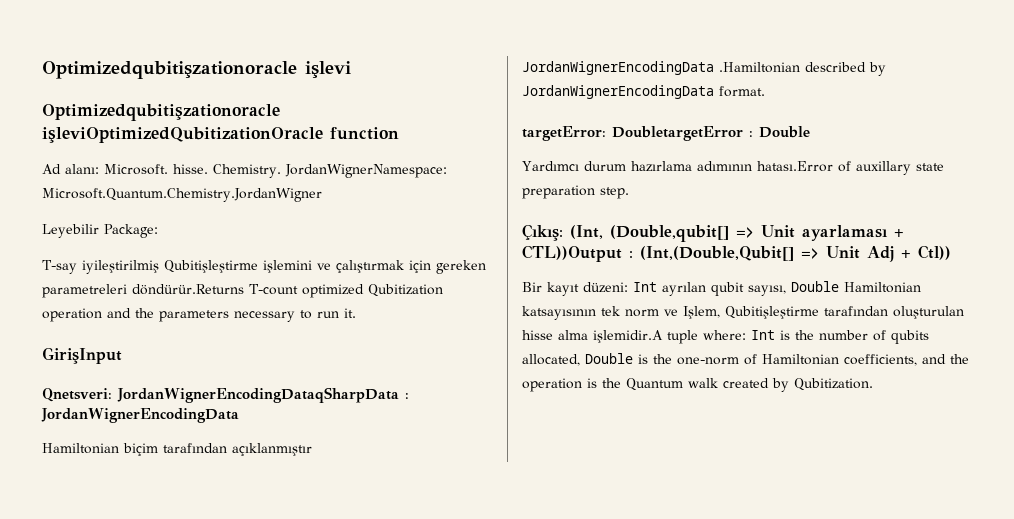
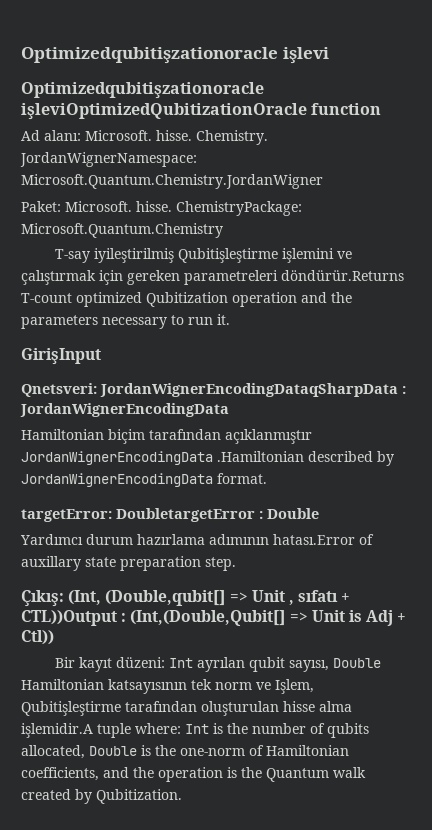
- Leyebilir Package:
+ Paket: Microsoft. hisse. ChemistryPackage: Microsoft.Quantum.Chemistry
- Çıkış: (Int, (Double,qubit[] => Unit ayarlaması + CTL))Output : (Int,(Double,Qubit[] => Unit Adj + Ctl))
+ Çıkış: (Int, (Double,qubit[] => Unit , sıfatı + CTL))Output : (Int,(Double,Qubit[] => Unit is Adj + Ctl))

